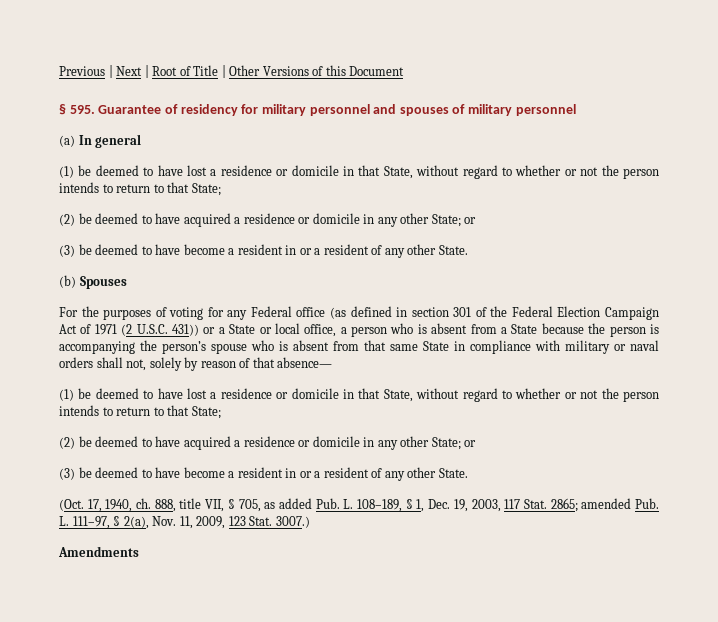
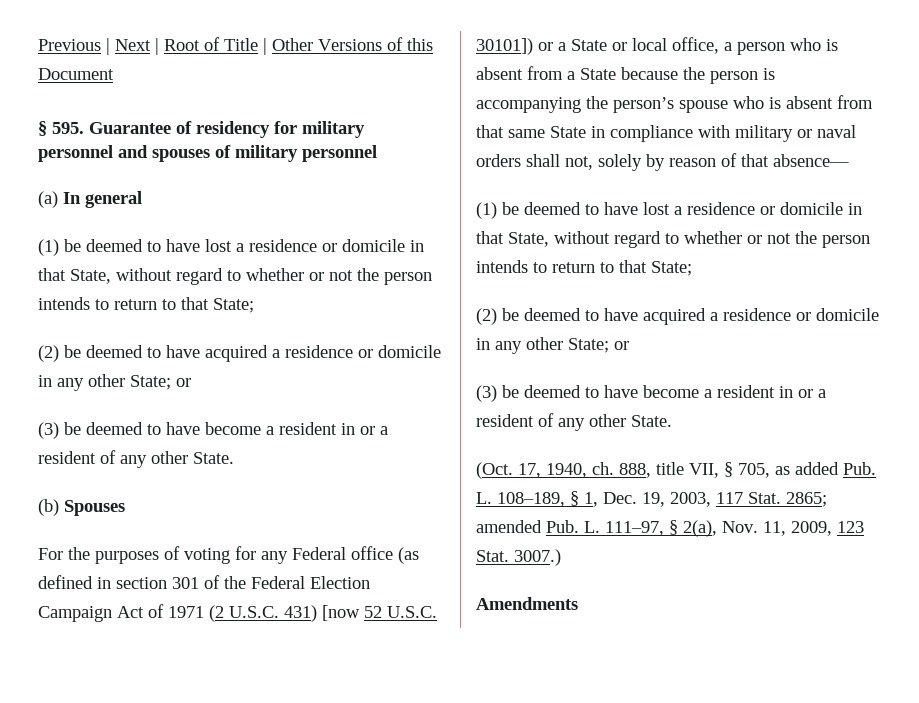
- For the purposes of voting for any Federal office (as defined in section 301 of the Federal Election Campaign Act of 1971 (2 U.S.C. 431)) or a State or local office, a person who is absent from a State because the person is accompanying the person’s spouse who is absent from that same State in compliance with military or naval orders shall not, solely by reason of that absence—
+ For the purposes of voting for any Federal office (as defined in section 301 of the Federal Election Campaign Act of 1971 (2 U.S.C. 431) [now 52 U.S.C. 30101]) or a State or local office, a person who is absent from a State because the person is accompanying the person’s spouse who is absent from that same State in compliance with military or naval orders shall not, solely by reason of that absence—

